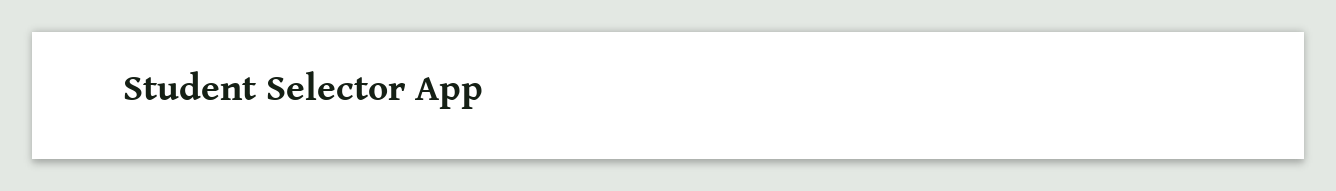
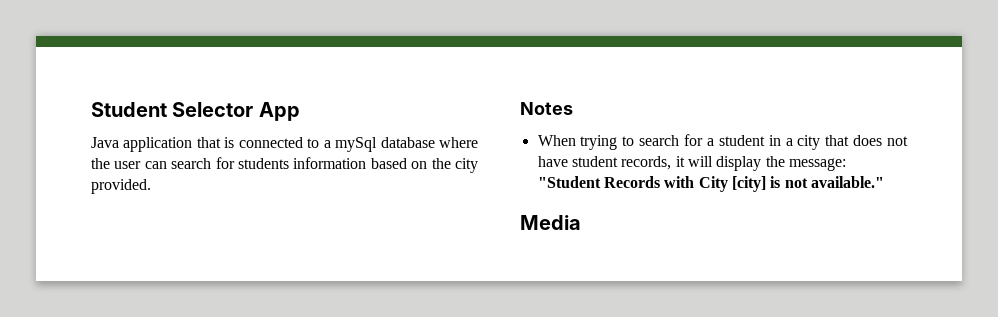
+ Java application that is connected to a mySql database where the user can search for students information based on the city provided.
+ Notes
+ When trying to search for a student in a city that does not have student records, it will display the message: "Student Records with City [city] is not available."
+ Media

